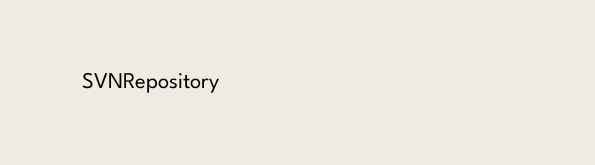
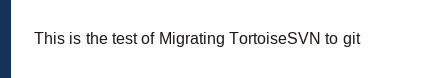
- SVNRepository
+ This is the test of Migrating TortoiseSVN to git

